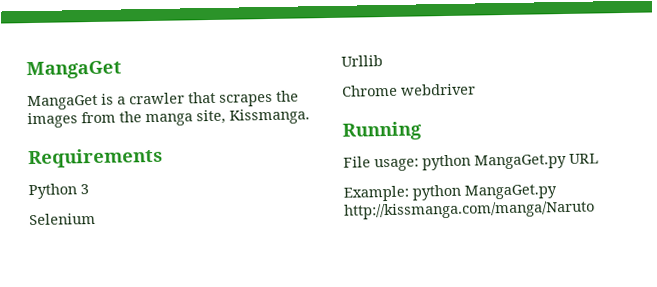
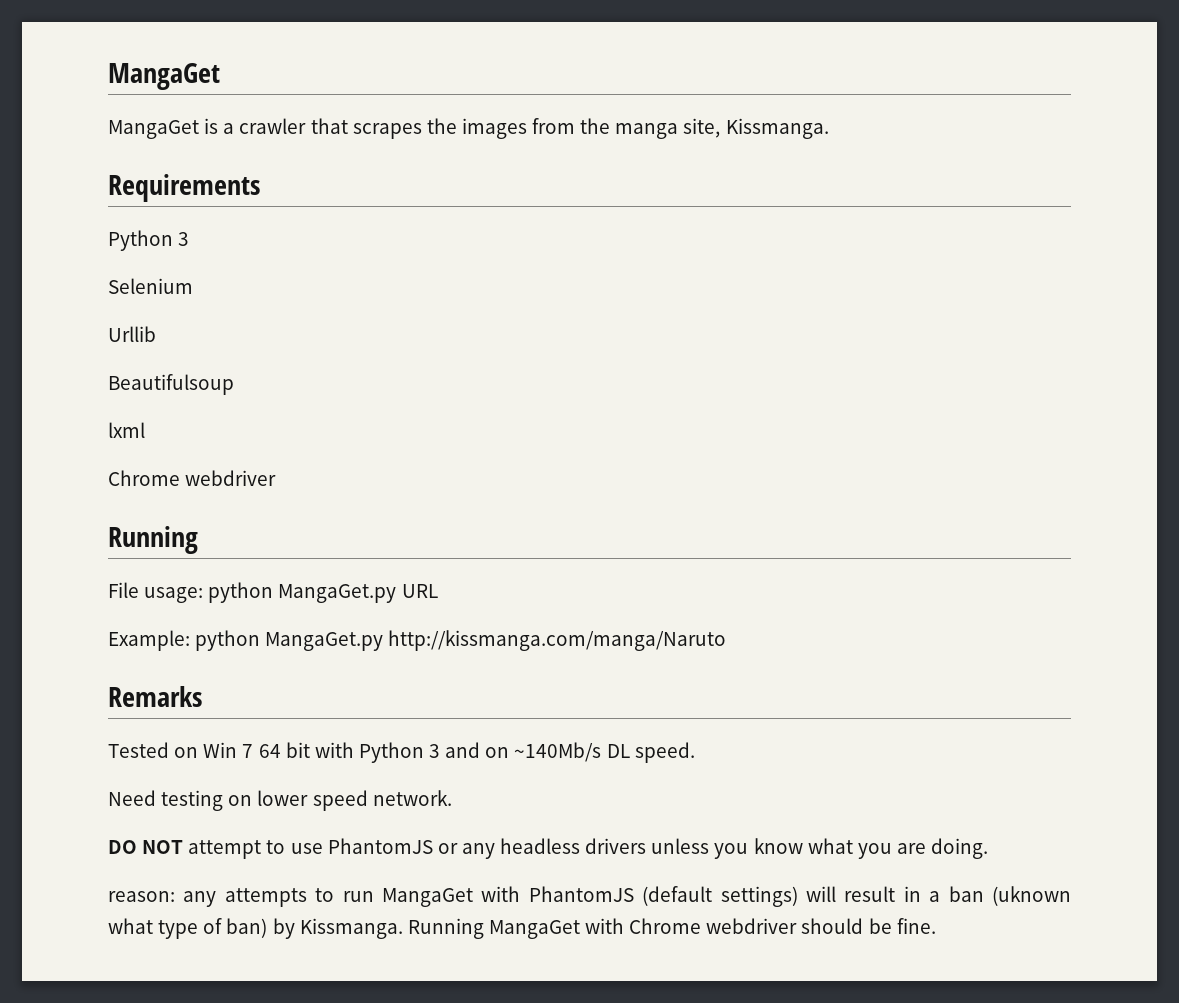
+ Beautifulsoup
+ lxml
+ Remarks
+ Tested on Win 7 64 bit with Python 3 and on ~140Mb/s DL speed.
+ Need testing on lower speed network.
+ DO NOT attempt to use PhantomJS or any headless drivers unless you know what you are doing.
+ reason: any attempts to run MangaGet with PhantomJS (default settings) will result in a ban (uknown what type of ban) by Kissmanga. Running MangaGet with Chrome webdriver should be fine.

